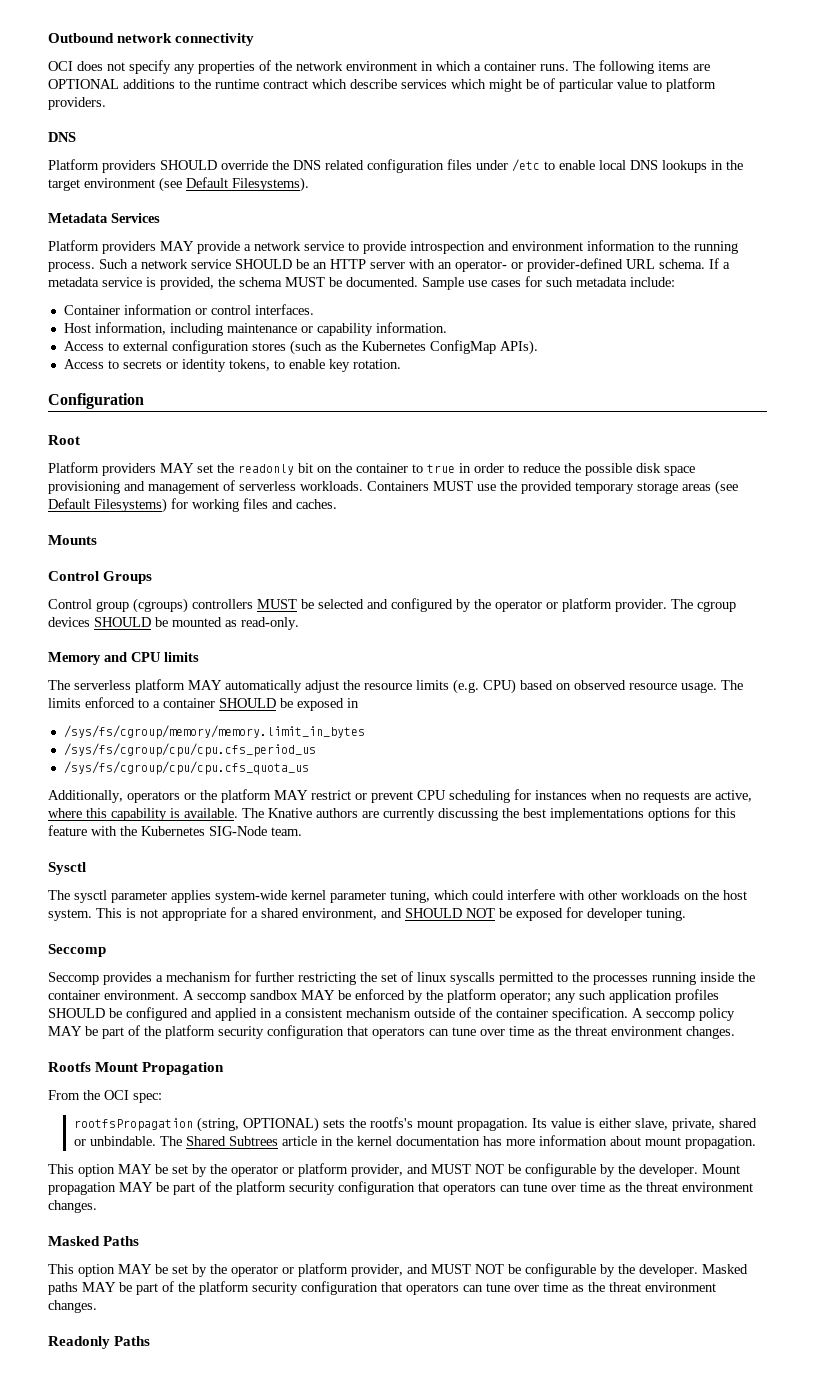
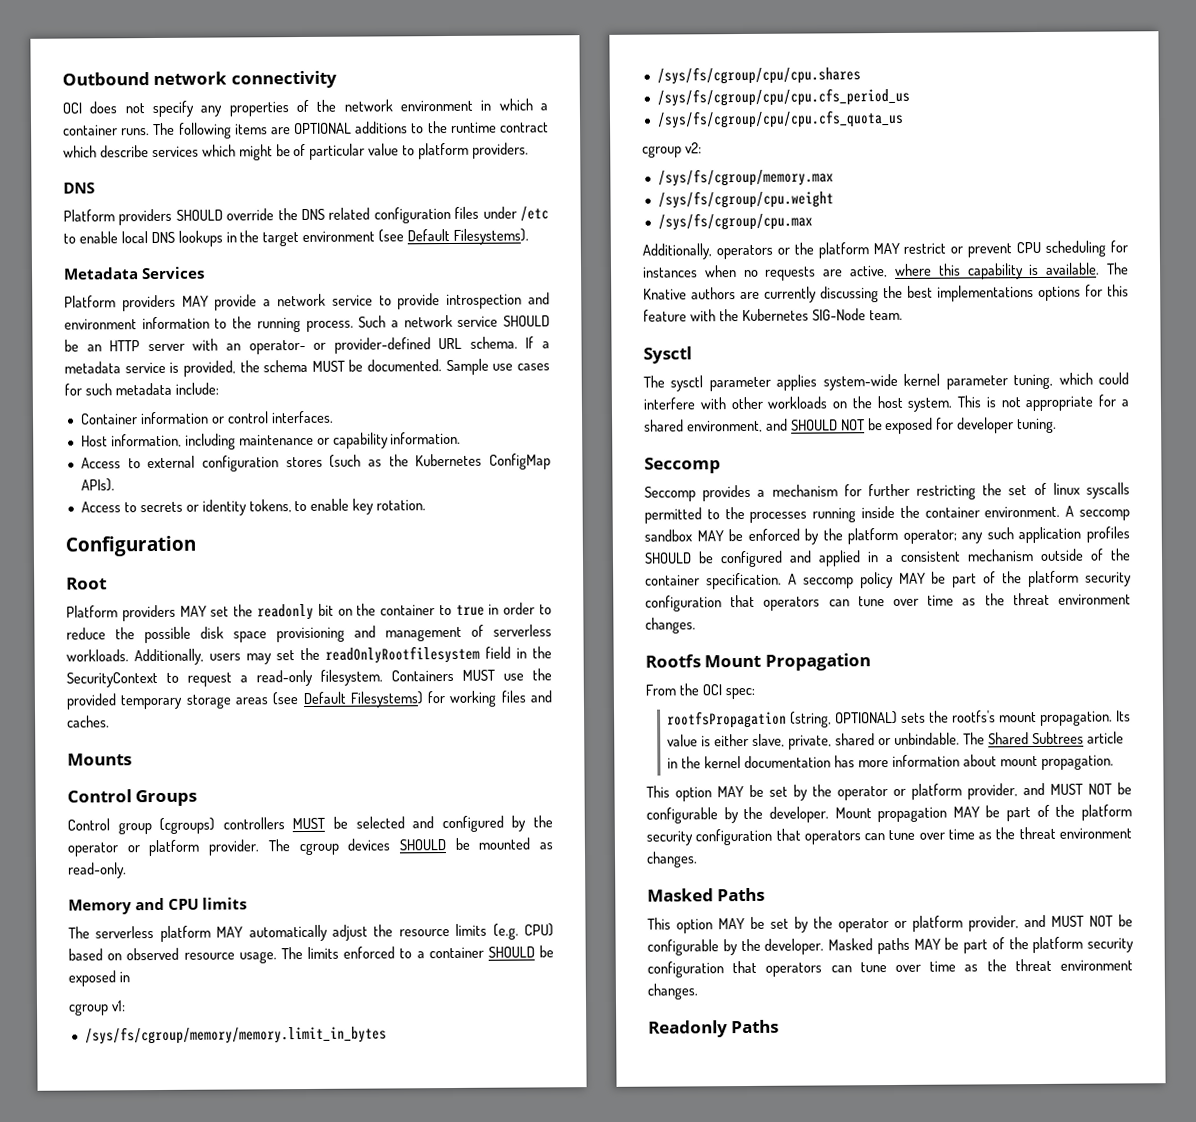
+ Additionally, users may set the readOnlyRootfilesystem field in the SecurityContext to request a read-only filesystem.
+ cgroup v1:
+ /sys/fs/cgroup/cpu/cpu.shares
+ cgroup v2:
+ /sys/fs/cgroup/memory.max
+ /sys/fs/cgroup/cpu.weight
+ /sys/fs/cgroup/cpu.max

